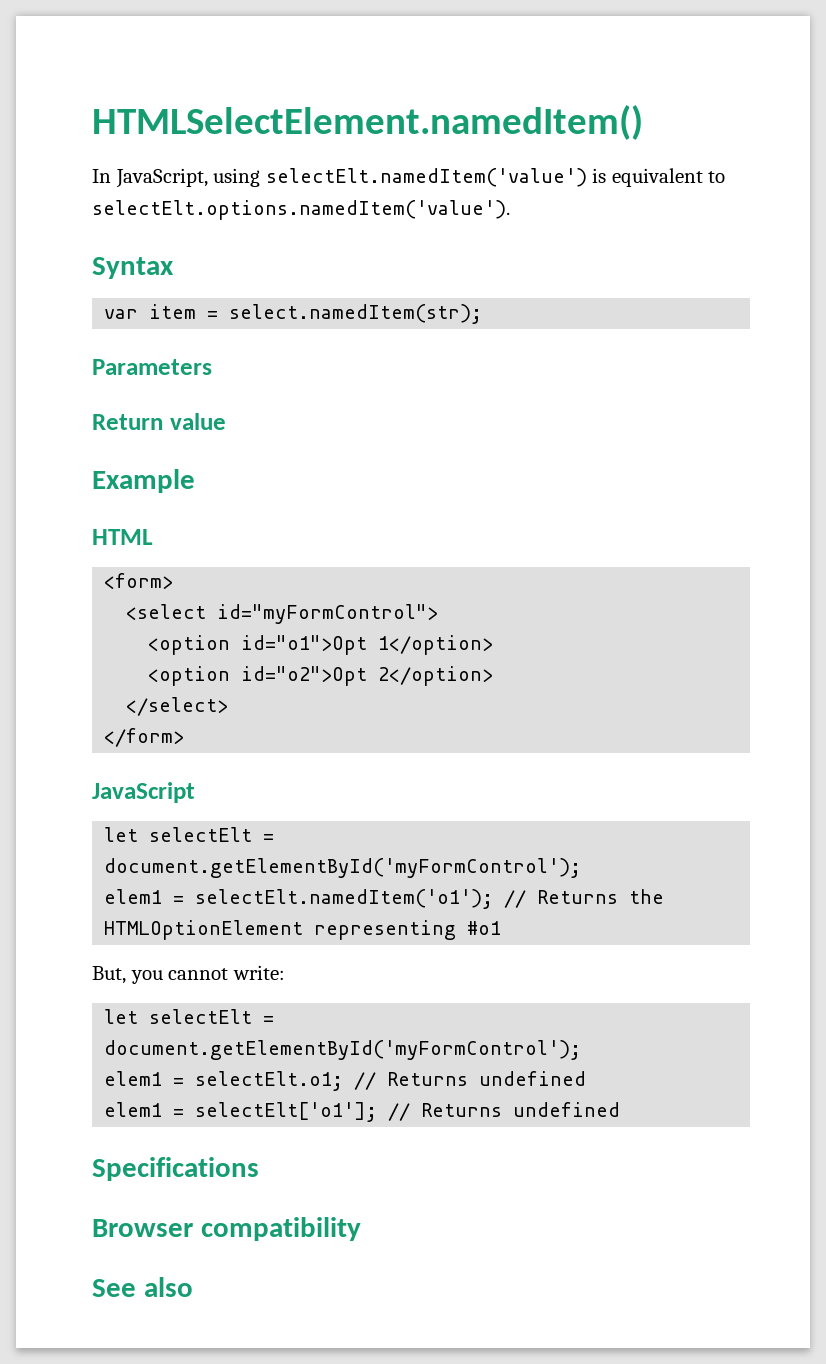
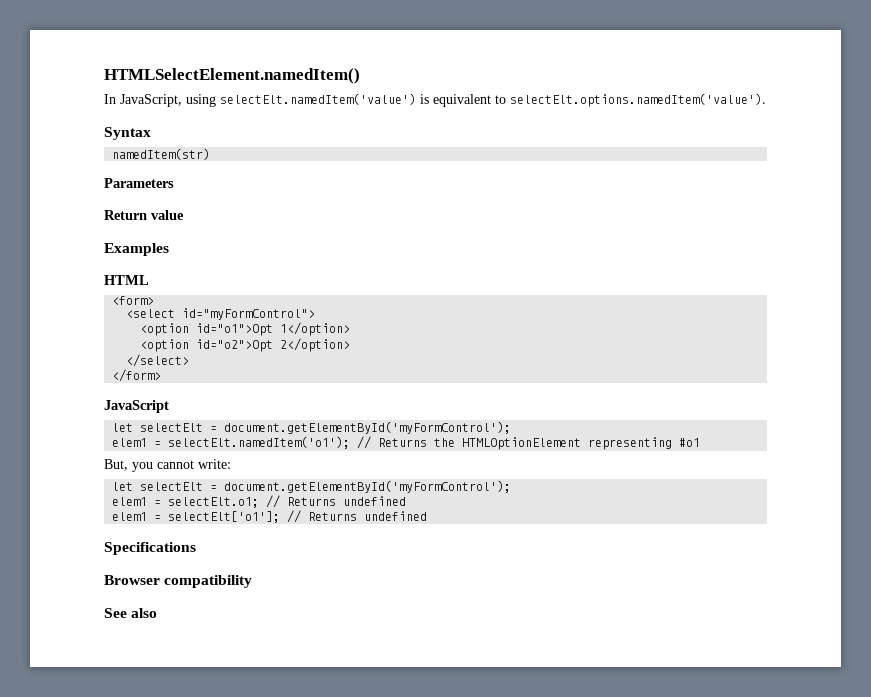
- var item = select.namedItem(str);
+ namedItem(str)
- Example
+ Examples

